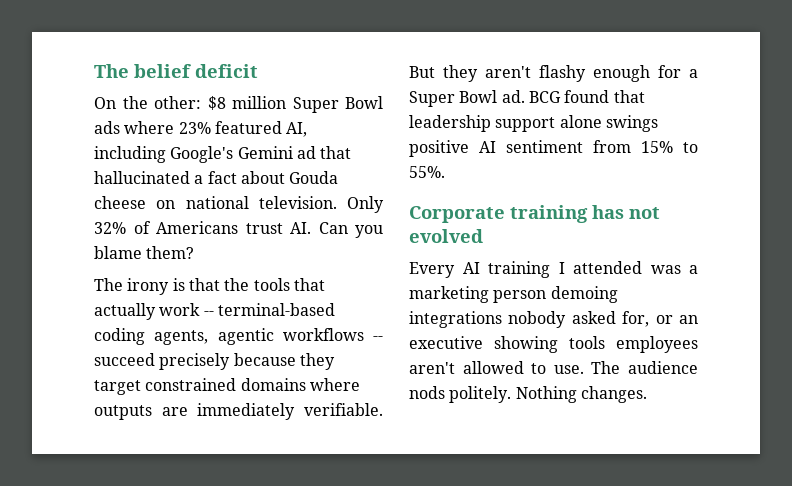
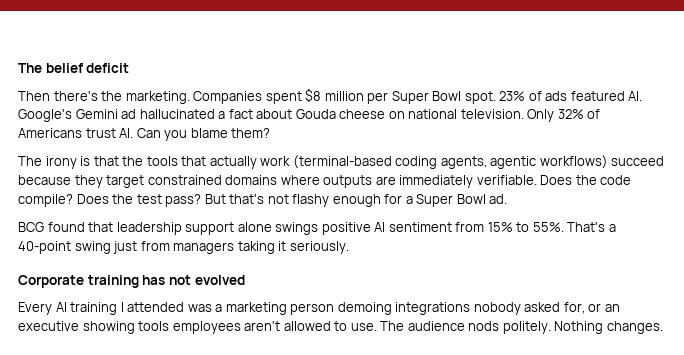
- On the other: $8 million Super Bowl ads where 23% featured AI, including Google's Gemini ad that hallucinated a fact about Gouda cheese on national television.
+ Then there's the marketing. Companies spent $8 million per Super Bowl spot. 23% of ads featured AI. Google's Gemini ad hallucinated a fact about Gouda cheese on national television.
- The irony is that the tools that actually work -- terminal-based coding agents, agentic workflows -- succeed precisely because they target constrained domains where outputs are immediately verifiable.
+ The irony is that the tools that actually work (terminal-based coding agents, agentic workflows) succeed because they target constrained domains where outputs are immediately verifiable.
- But they aren't flashy enough for a Super Bowl ad. BCG found that leadership support alone swings positive AI sentiment from 15% to 55%.
+ Does the code compile? Does the test pass? But that's not flashy enough for a Super Bowl ad.
+ BCG found that leadership support alone swings positive AI sentiment from 15% to 55%. That's a 40-point swing just from managers taking it seriously.

